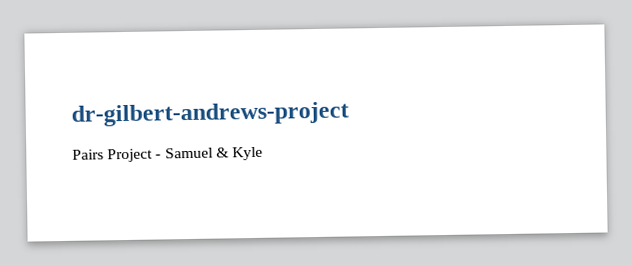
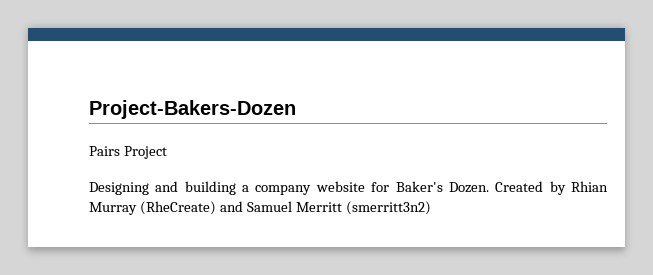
- dr-gilbert-andrews-project
+ Project-Bakers-Dozen
- Pairs Project - Samuel & Kyle
+ Pairs Project
+ Designing and building a company website for Baker's Dozen. Created by Rhian Murray (RheCreate) and Samuel Merritt (smerritt3n2)

